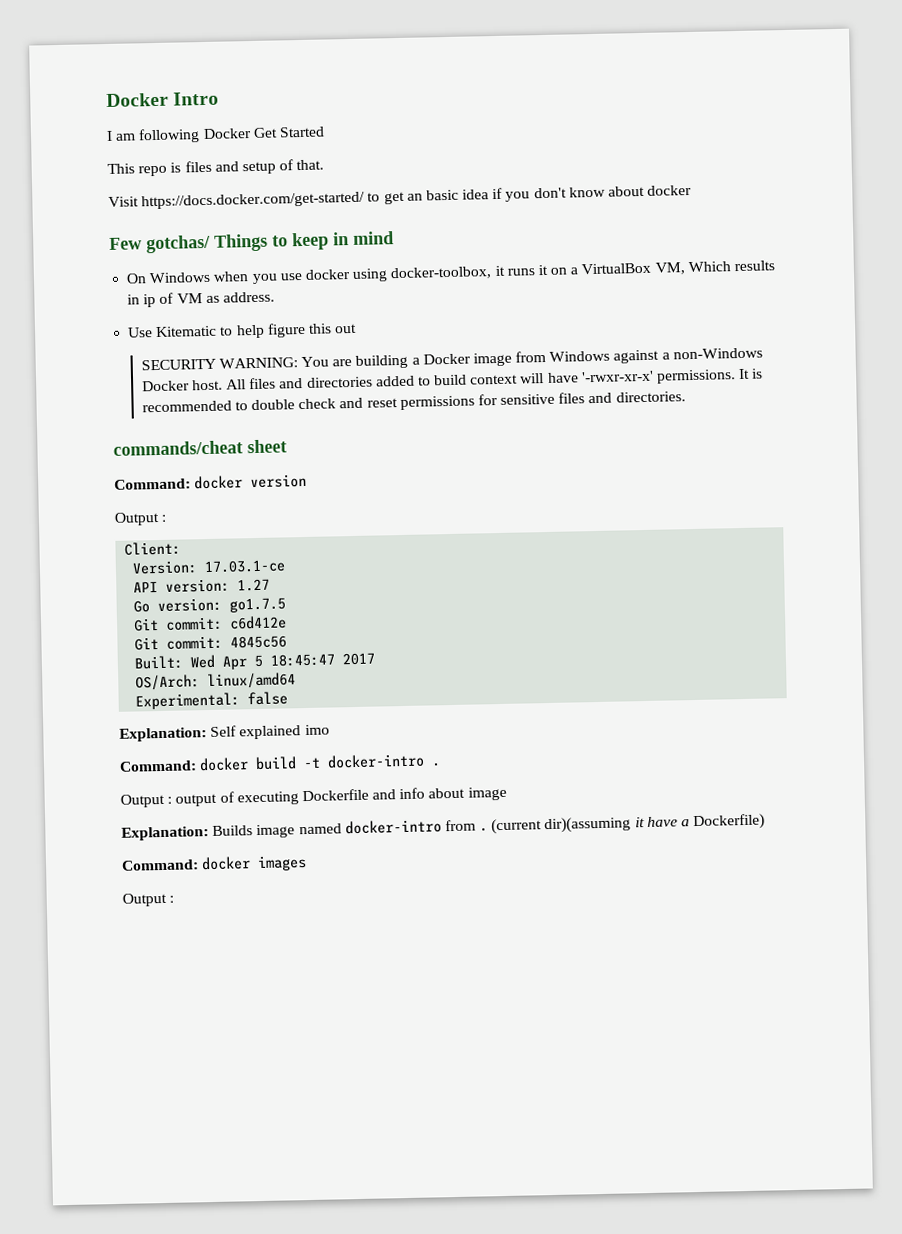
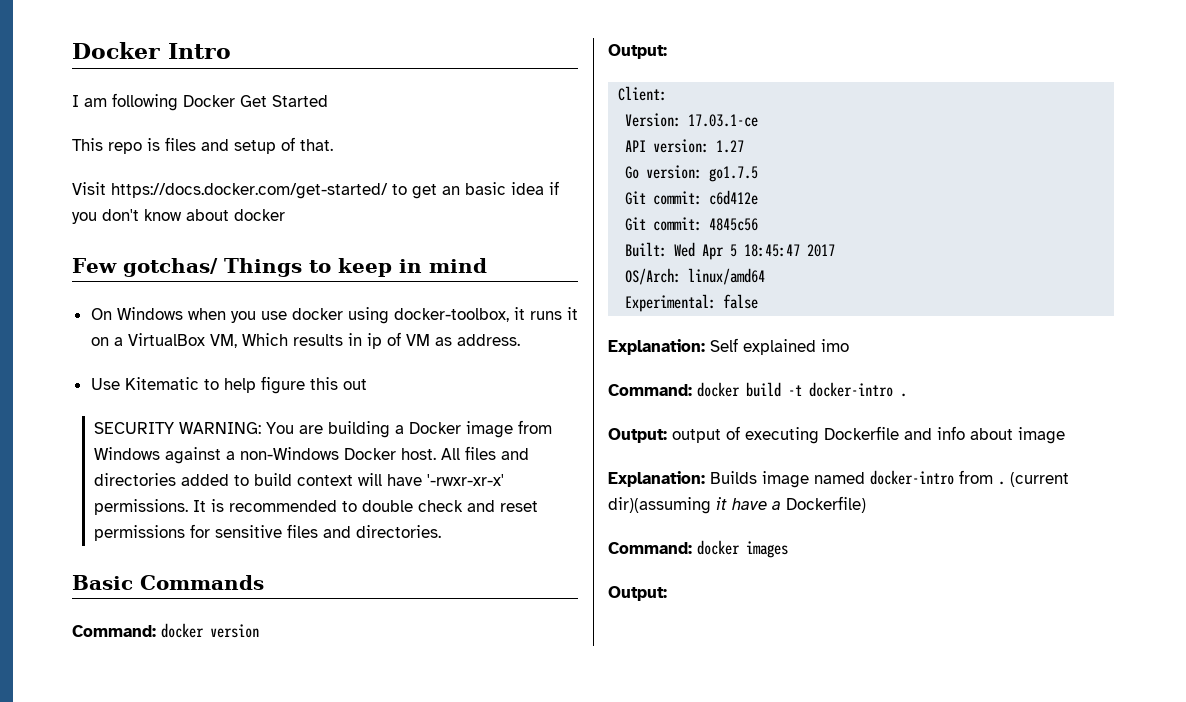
- commands/cheat sheet
+ Basic Commands
  Command: docker version
- Output :
+ Output:
- Output : output of executing Dockerfile and info about image
+ Output: output of executing Dockerfile and info about image
  Command: docker images
- Output :
+ Output:

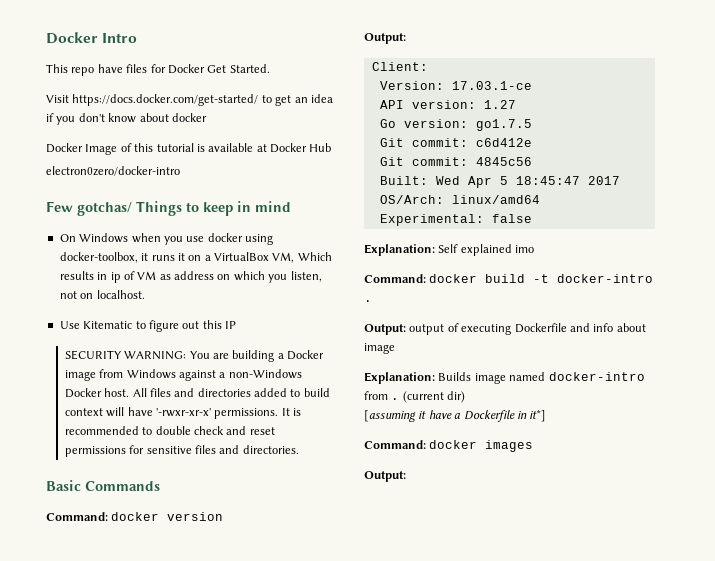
- I am following Docker Get Started
- This repo is files and setup of that.
+ This repo have files for Docker Get Started.
- Visit https://docs.docker.com/get-started/ to get an basic idea if you don't know about docker
+ Visit https://docs.docker.com/get-started/ to get an idea if you don't know about docker
+ Docker Image of this tutorial is available at Docker Hub
+ electron0zero/docker-intro
- On Windows when you use docker using docker-toolbox, it runs it on a VirtualBox VM, Which results in ip of VM as address.
+ On Windows when you use docker using docker-toolbox, it runs it on a VirtualBox VM, Which results in ip of VM as address on which you listen, not on localhost.
- Use Kitematic to help figure this out
+ Use Kitematic to figure out this IP
- (current dir)(assuming it have a Dockerfile)
+ (current dir)
+ [assuming it have a Dockerfile in it*]

